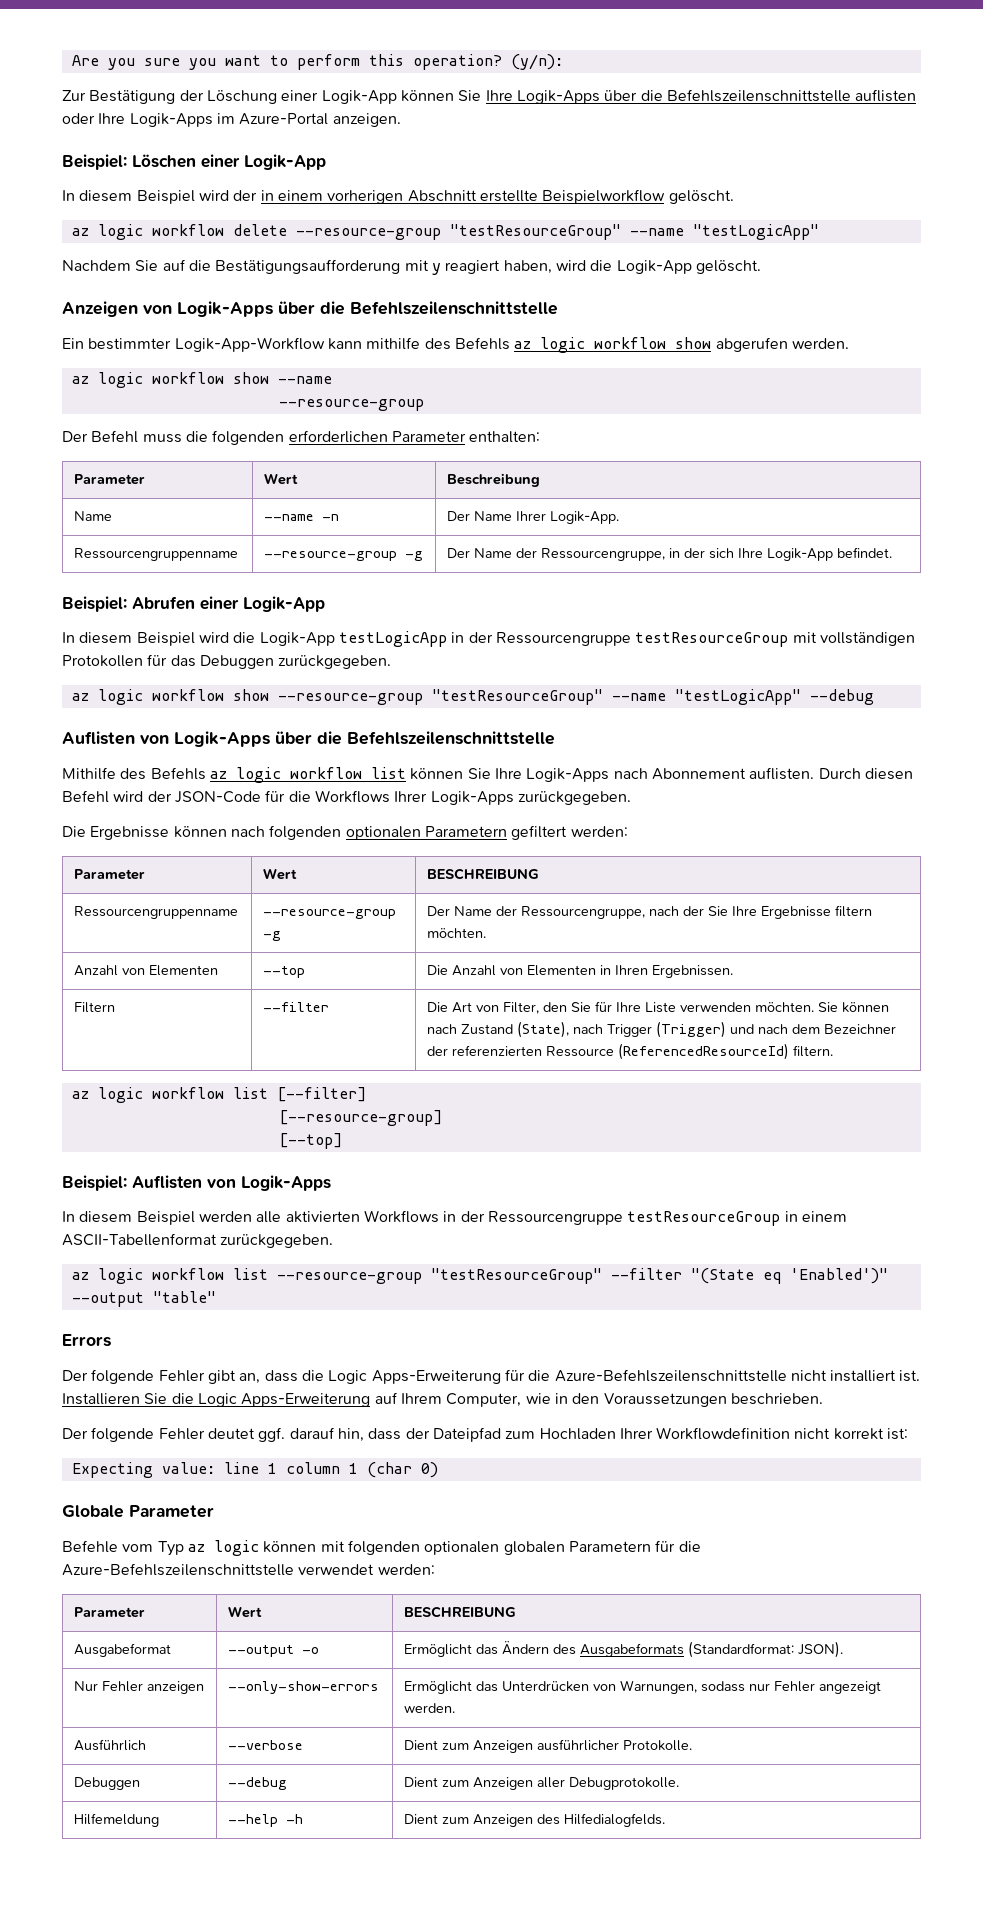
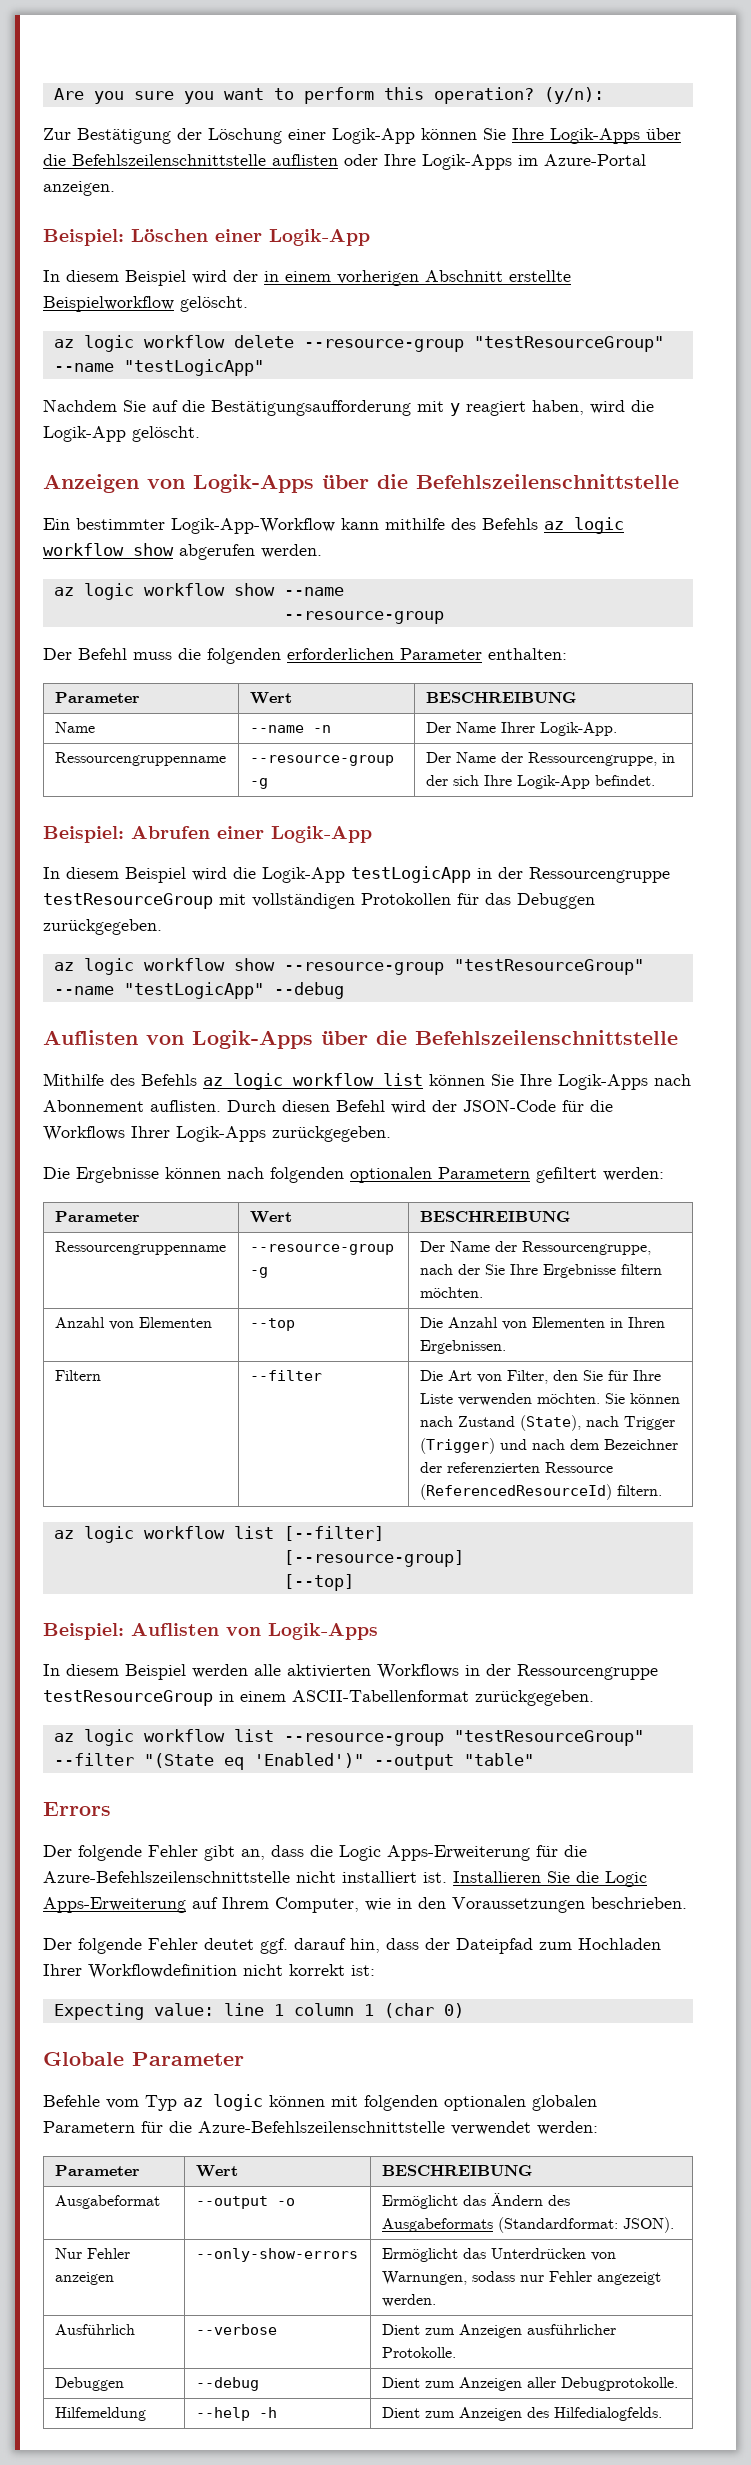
  Der Befehl muss die folgenden erforderlichen Parameter enthalten:
- Parameter | Wert | Beschreibung
+ Parameter | Wert | BESCHREIBUNG

